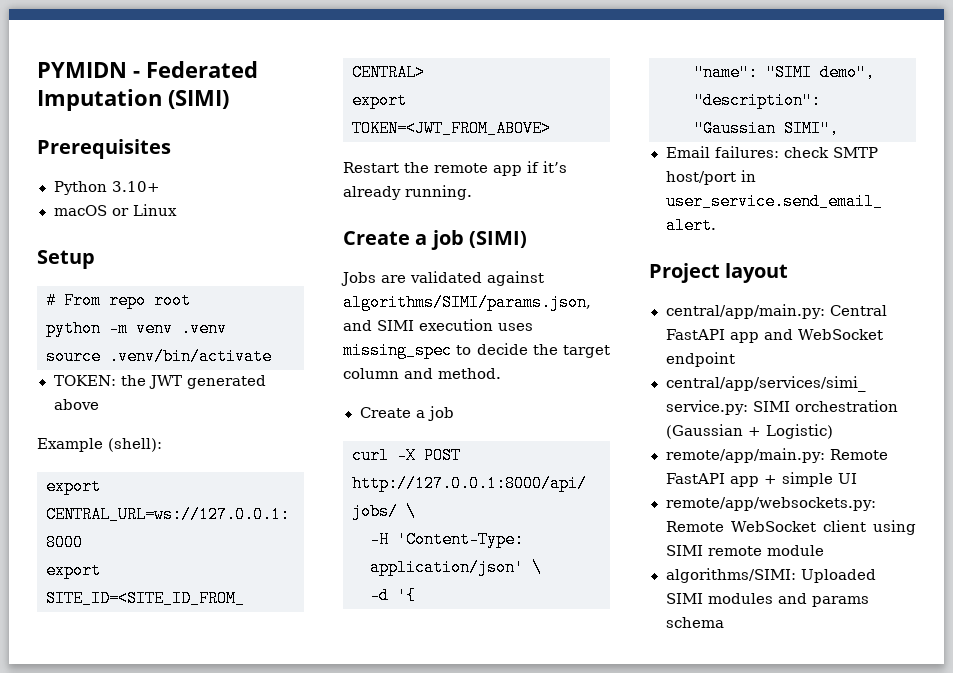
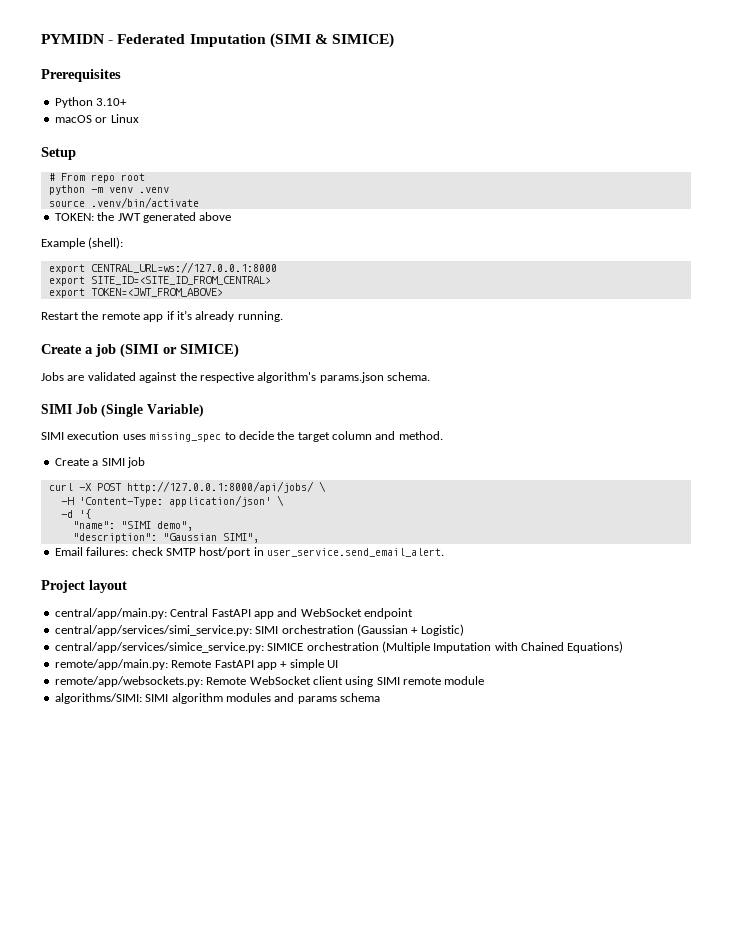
- PYMIDN - Federated Imputation (SIMI)
+ PYMIDN - Federated Imputation (SIMI & SIMICE)
- Create a job (SIMI)
+ Create a job (SIMI or SIMICE)
- Jobs are validated against algorithms/SIMI/params.json, and SIMI execution uses missing_spec to decide the target column and method.
- Create a job
+ Jobs are validated against the respective algorithm's params.json schema.
+ SIMI Job (Single Variable)
+ SIMI execution uses missing_spec to decide the target column and method.
+ Create a SIMI job
+ central/app/services/simice_service.py: SIMICE orchestration (Multiple Imputation with Chained Equations)
- algorithms/SIMI: Uploaded SIMI modules and params schema
+ algorithms/SIMI: SIMI algorithm modules and params schema

